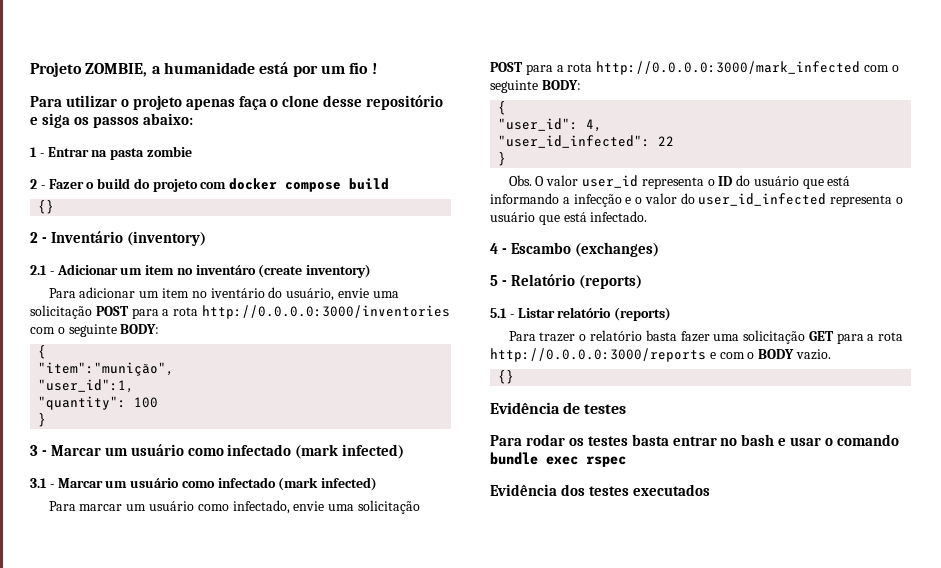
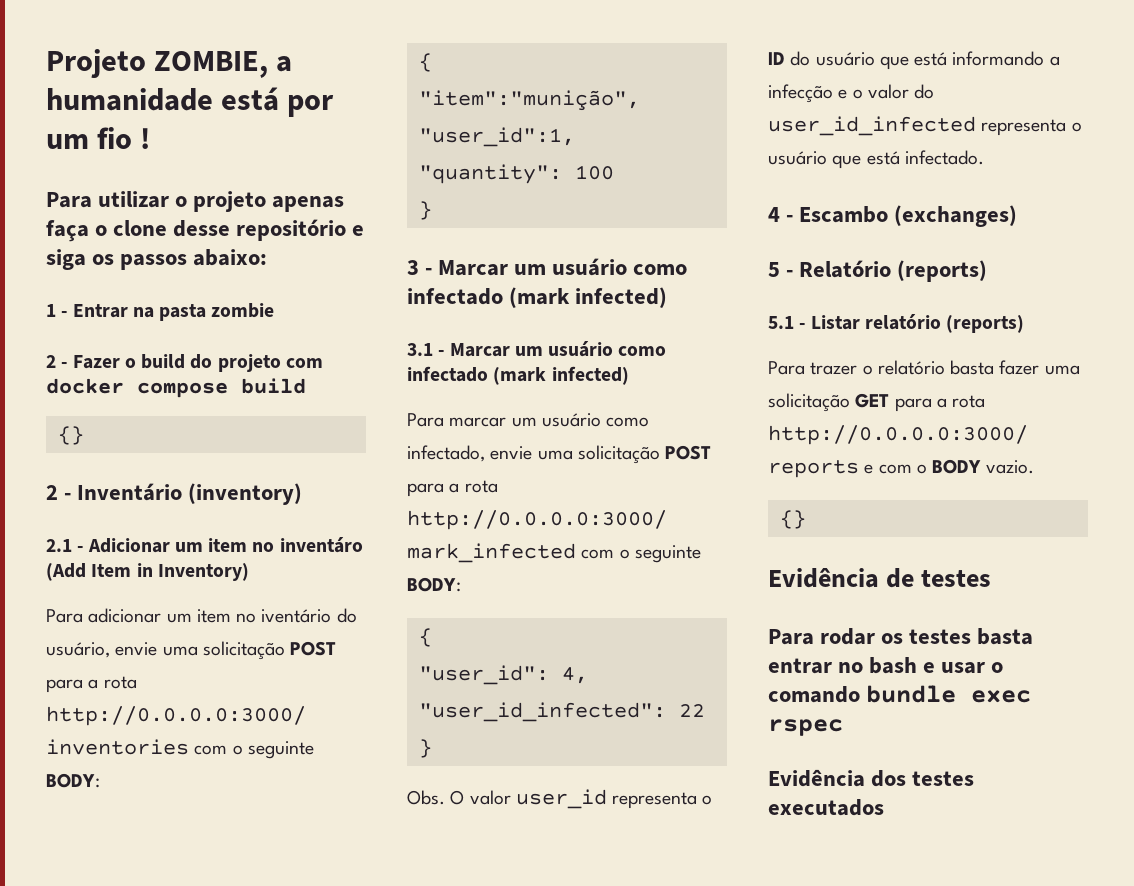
- 2.1 - Adicionar um item no inventáro (create inventory)
+ 2.1 - Adicionar um item no inventáro (Add Item in Inventory)

